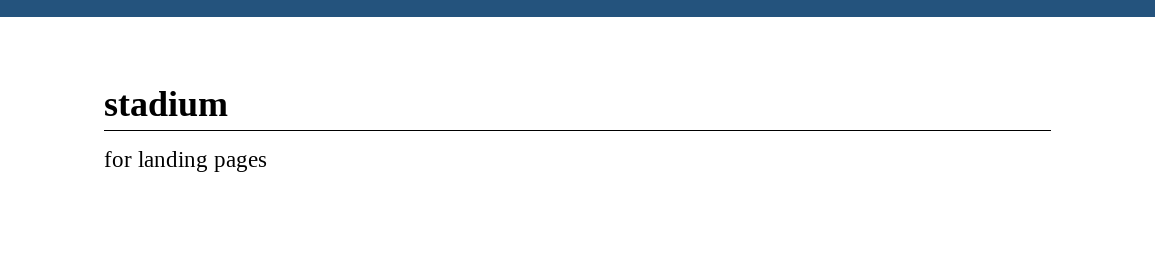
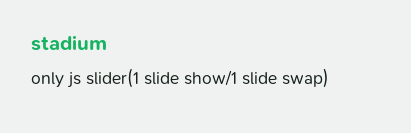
- for landing pages
+ only js slider(1 slide show/1 slide swap)

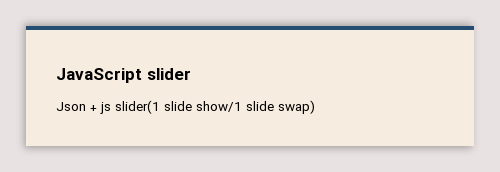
- stadium
- only js slider(1 slide show/1 slide swap)
+ JavaScript slider
+ Json + js slider(1 slide show/1 slide swap)

